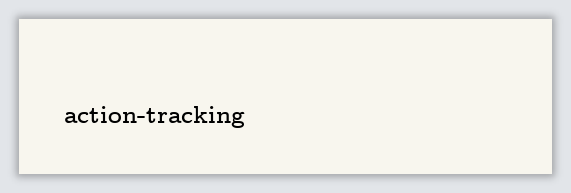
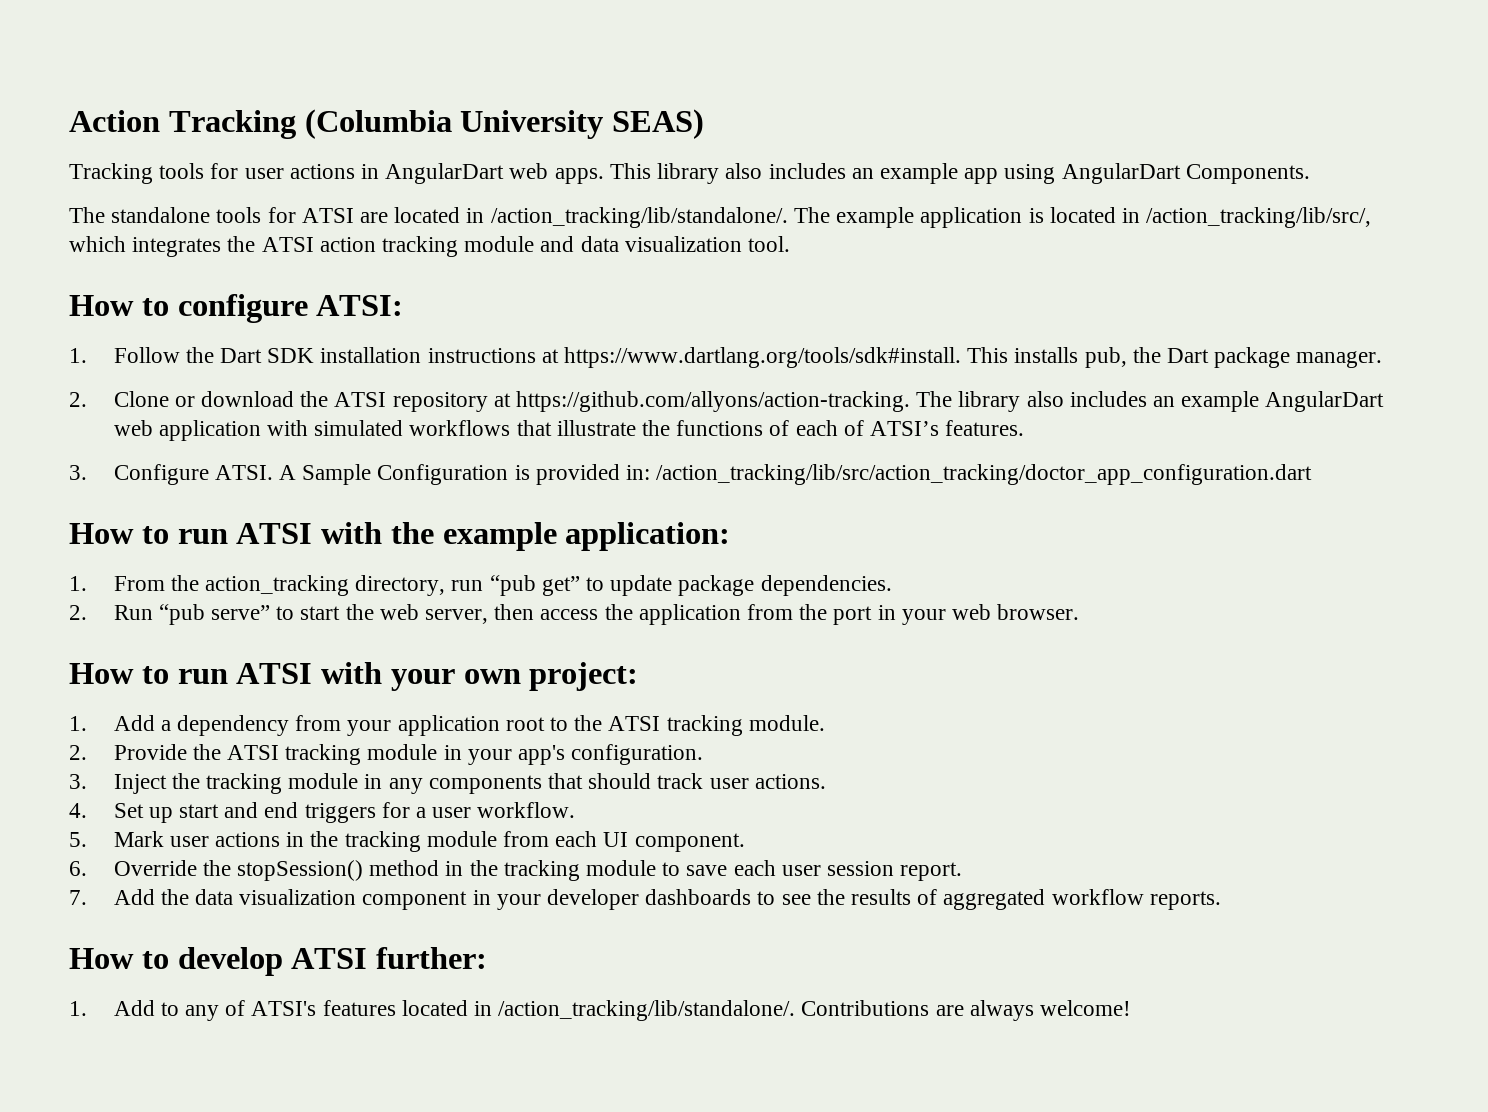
- action-tracking
+ Action Tracking (Columbia University SEAS)
+ Tracking tools for user actions in AngularDart web apps. This library also includes an example app using AngularDart Components.
+ The standalone tools for ATSI are located in /action_tracking/lib/standalone/. The example application is located in /action_tracking/lib/src/, which integrates the ATSI action tracking module and data visualization tool.
+ How to configure ATSI:
+ 1. Follow the Dart SDK installation instructions at https://www.dartlang.org/tools/sdk#install. This installs pub, the Dart package manager.
+ 2. Clone or download the ATSI repository at https://github.com/allyons/action-tracking. The library also includes an example AngularDart web application with simulated workflows that illustrate the functions of each of ATSI’s features.
+ 3. Configure ATSI. A Sample Configuration is provided in: /action_tracking/lib/src/action_tracking/doctor_app_configuration.dart
+ How to run ATSI with the example application:
+ 1. From the action_tracking directory, run “pub get” to update package dependencies.
+ 2. Run “pub serve” to start the web server, then access the application from the port in your web browser.
+ How to run ATSI with your own project:
+ 1. Add a dependency from your application root to the ATSI tracking module.
+ 2. Provide the ATSI tracking module in your app's configuration.
+ 3. Inject the tracking module in any components that should track user actions.
+ 4. Set up start and end triggers for a user workflow.
+ 5. Mark user actions in the tracking module from each UI component.
+ 6. Override the stopSession() method in the tracking module to save each user session report.
+ 7. Add the data visualization component in your developer dashboards to see the results of aggregated workflow reports.
+ How to develop ATSI further:
+ 1. Add to any of ATSI's features located in /action_tracking/lib/standalone/. Contributions are always welcome!

